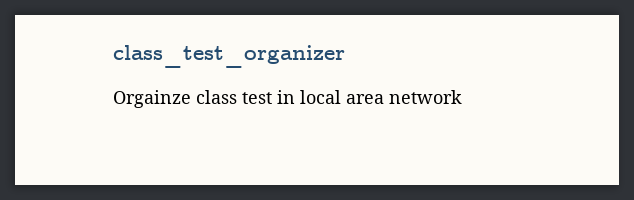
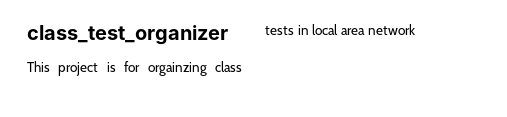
- Orgainze class test in local area network
+ This project is for orgainzing class tests in local area network

